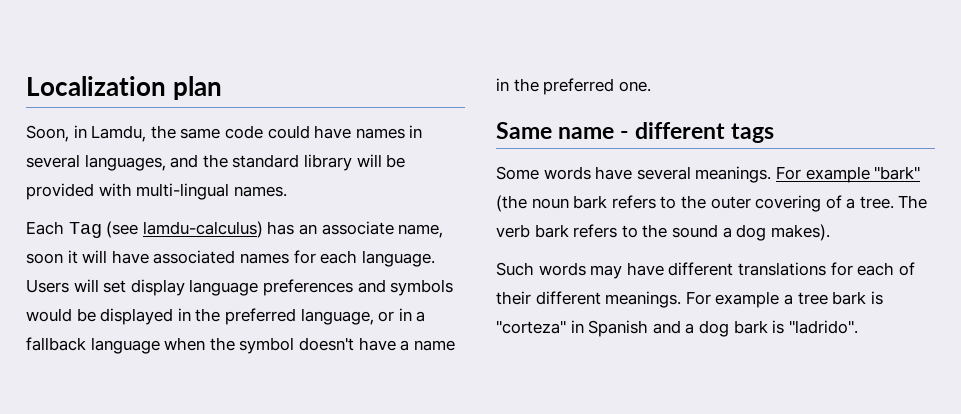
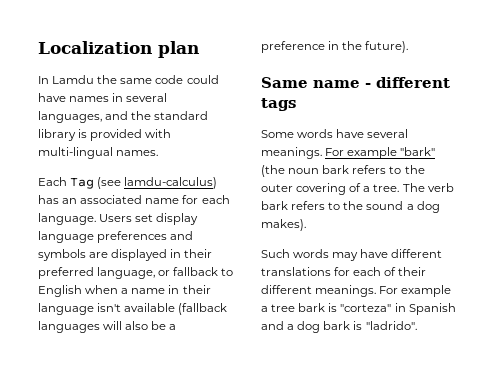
- Soon, in Lamdu, the same code could have names in several languages, and the standard library will be provided with multi-lingual names.
+ In Lamdu the same code could have names in several languages, and the standard library is provided with multi-lingual names.
- Each Tag (see lamdu-calculus) has an associate name, soon it will have associated names for each language.
+ Each Tag (see lamdu-calculus) has an associated name for each language.
- Users will set display language preferences and symbols would be displayed in the preferred language, or in a fallback language when the symbol doesn't have a name in the preferred one.
+ Users set display language preferences and symbols are displayed in their preferred language, or fallback to English when a name in their language isn't available (fallback languages will also be a preference in the future).

